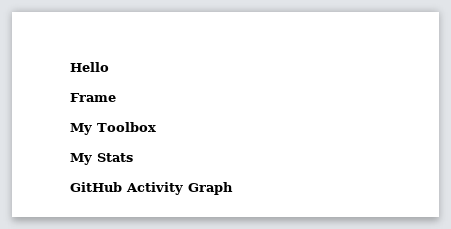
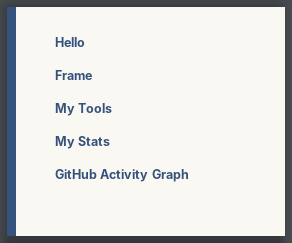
- My Toolbox
+ My Tools

